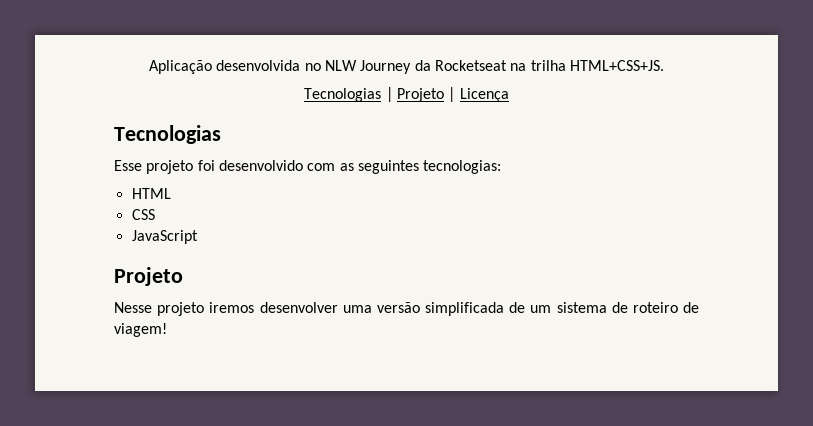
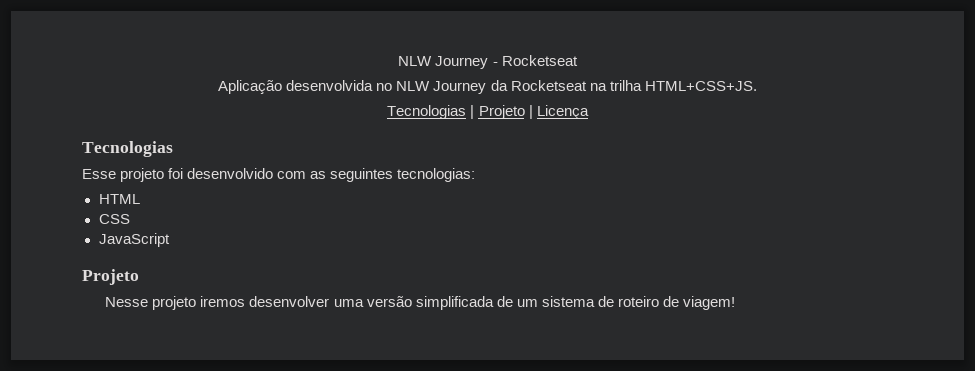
+ NLW Journey - Rocketseat

